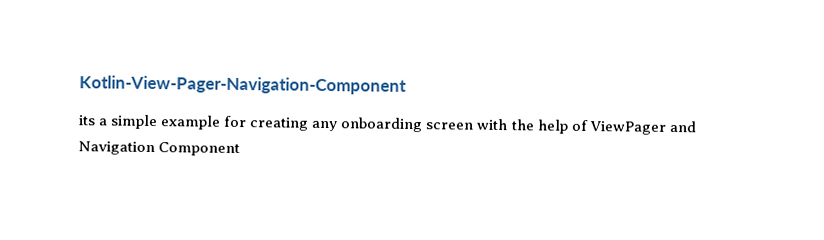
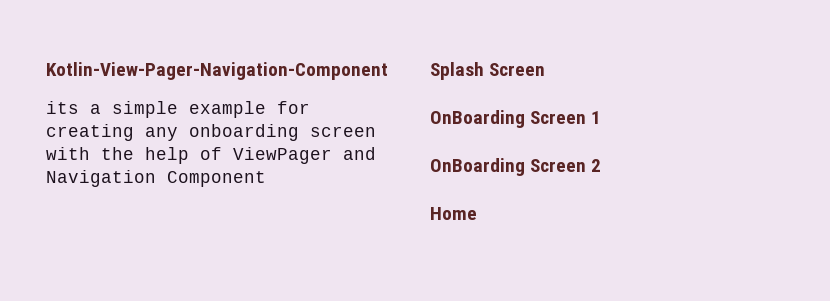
+ Splash Screen
+ OnBoarding Screen 1
+ OnBoarding Screen 2
+ Home

